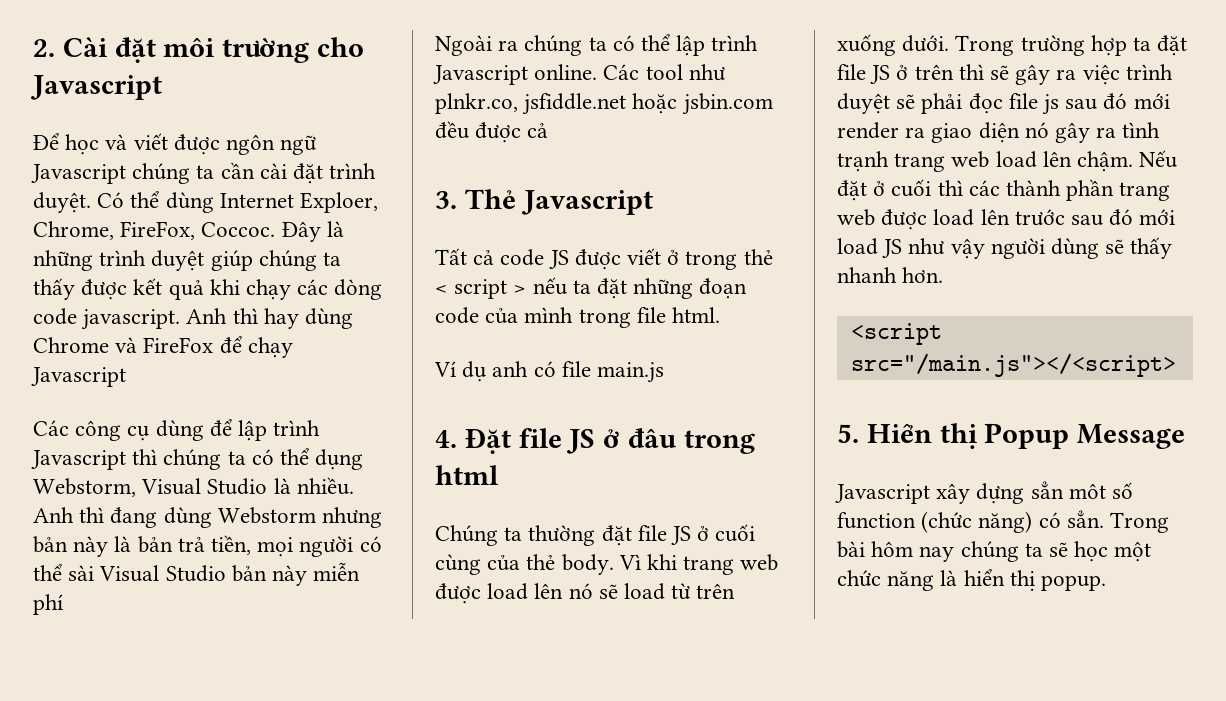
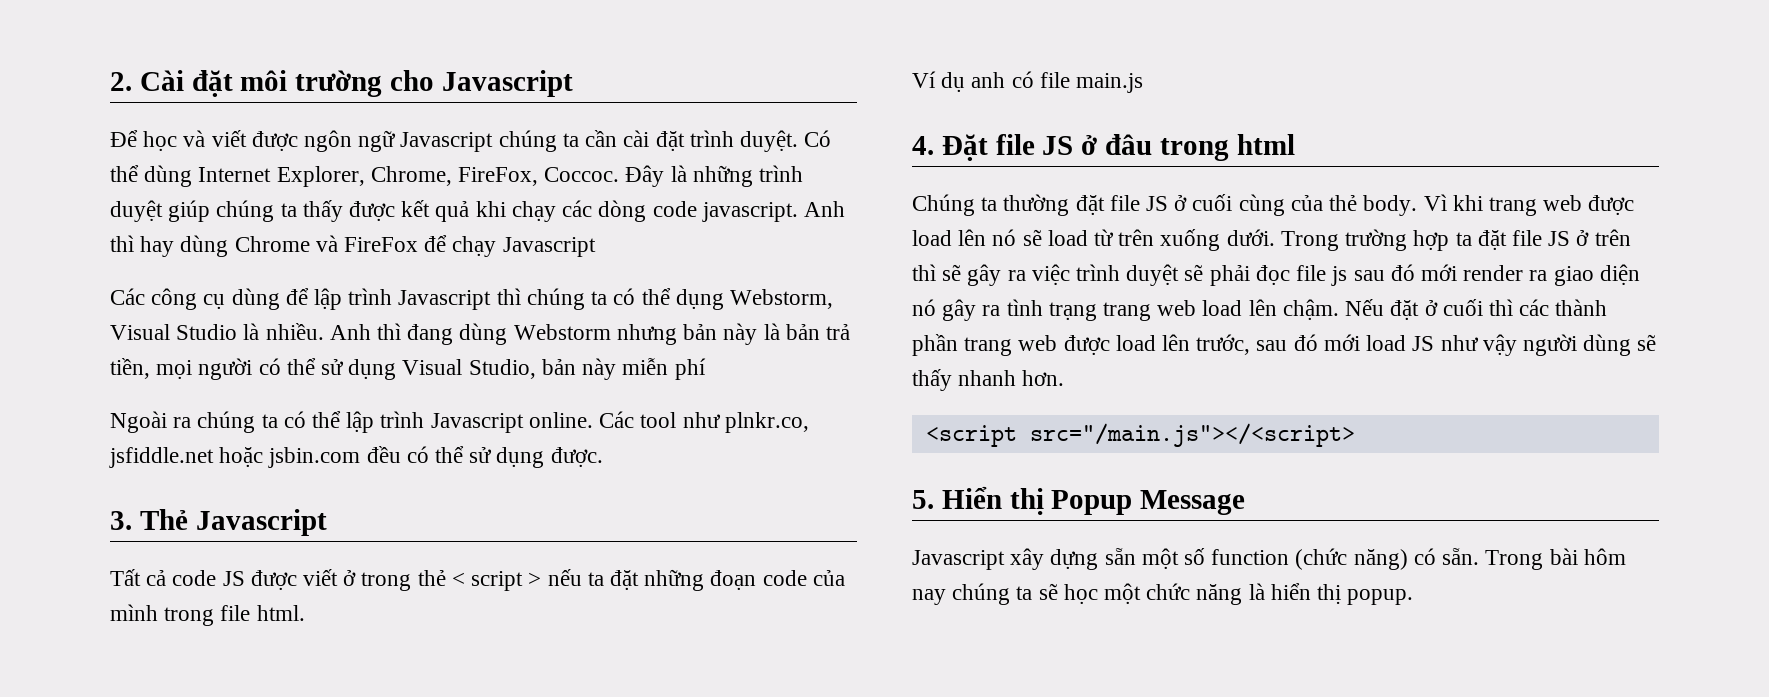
- Có thể dùng Internet Exploer, Chrome, FireFox, Coccoc.
+ Có thể dùng Internet Explorer, Chrome, FireFox, Coccoc.
- Anh thì đang dùng Webstorm nhưng bản này là bản trả tiền, mọi người có thể sài Visual Studio bản này miễn phí
+ Anh thì đang dùng Webstorm nhưng bản này là bản trả tiền, mọi người có thể sử dụng Visual Studio, bản này miễn phí
- Các tool như plnkr.co, jsfiddle.net hoặc jsbin.com đều được cả
+ Các tool như plnkr.co, jsfiddle.net hoặc jsbin.com đều có thể sử dụng được.
- Trong trường hợp ta đặt file JS ở trên thì sẽ gây ra việc trình duyệt sẽ phải đọc file js sau đó mới render ra giao diện nó gây ra tình trạnh trang web load lên chậm.
+ Trong trường hợp ta đặt file JS ở trên thì sẽ gây ra việc trình duyệt sẽ phải đọc file js sau đó mới render ra giao diện nó gây ra tình trạng trang web load lên chậm.
- Nếu đặt ở cuối thì các thành phần trang web được load lên trước sau đó mới load JS như vậy người dùng sẽ thấy nhanh hơn.
+ Nếu đặt ở cuối thì các thành phần trang web được load lên trước, sau đó mới load JS như vậy người dùng sẽ thấy nhanh hơn.
- Javascript xây dựng sẳn môt số function (chức năng) có sẳn.
+ Javascript xây dựng sẵn một số function (chức năng) có sẵn.

